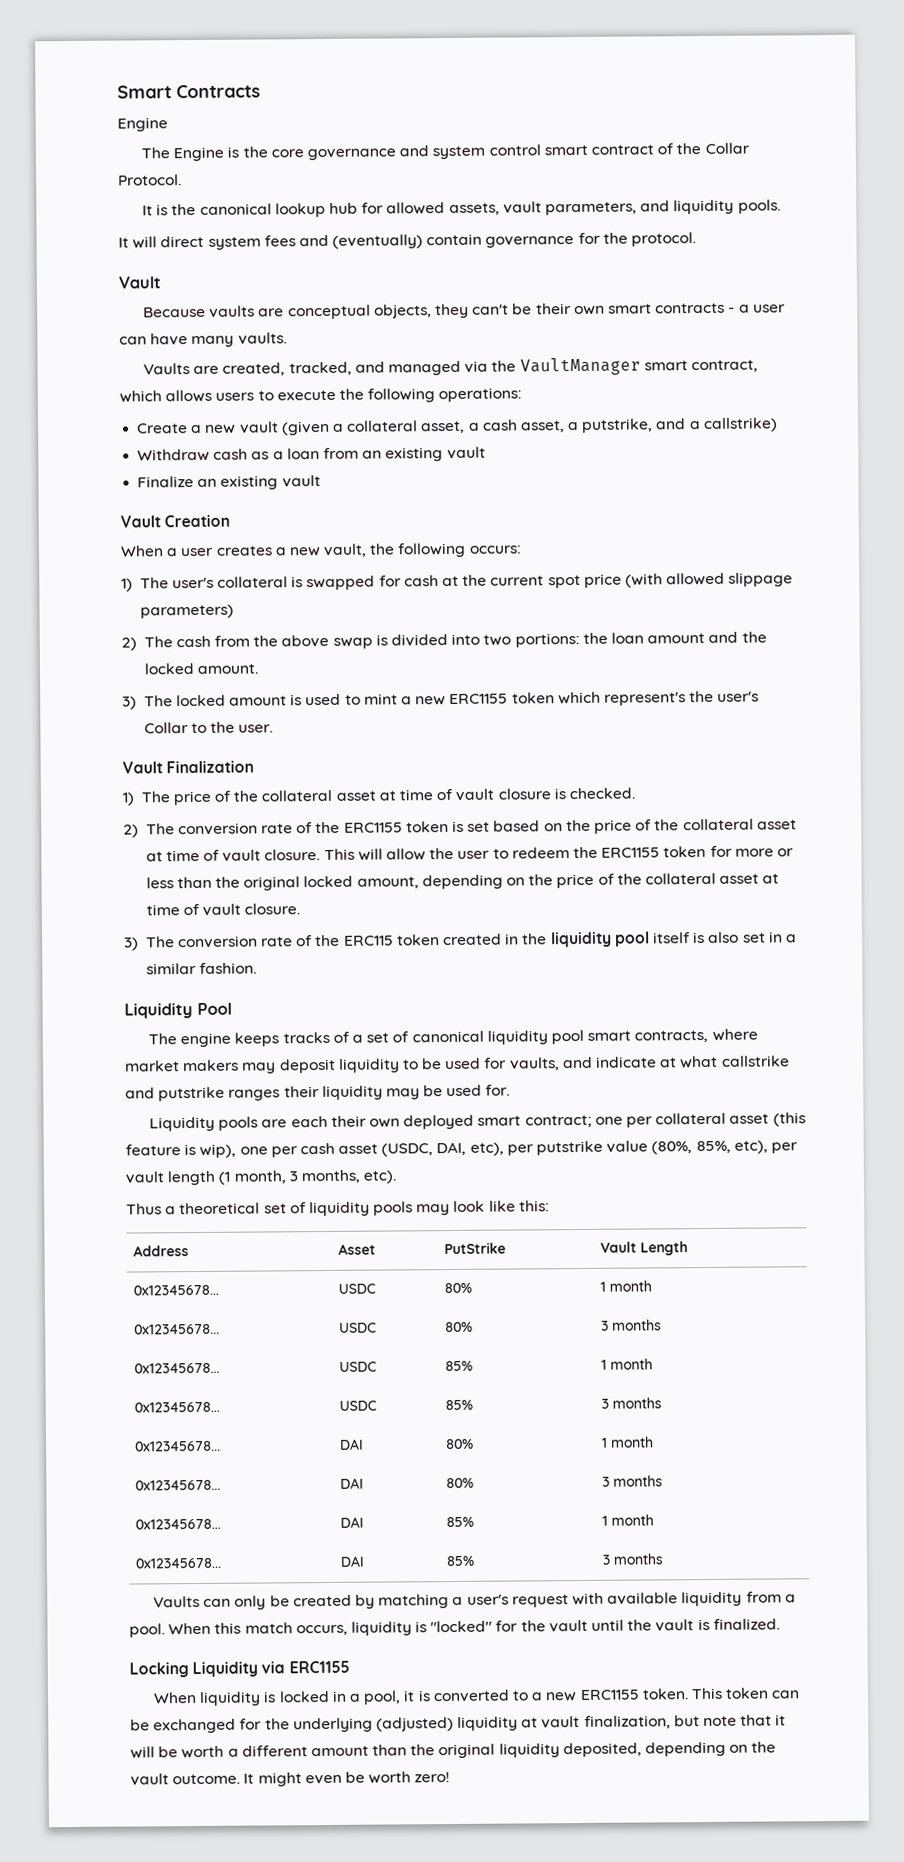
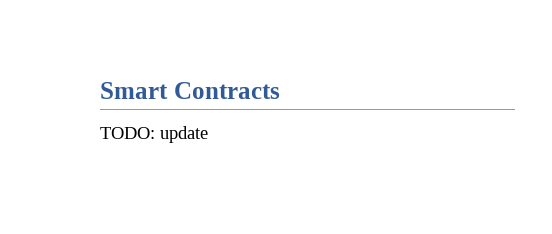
  Smart Contracts
- Engine
- The Engine is the core governance and system control smart contract of the Collar Protocol.
- It is the canonical lookup hub for allowed assets, vault parameters, and liquidity pools.
- It will direct system fees and (eventually) contain governance for the protocol.
- Vault
- Because vaults are conceptual objects, they can't be their own smart contracts - a user can have many vaults.
- Vaults are created, tracked, and managed via the VaultManager smart contract, which allows users to execute the following operations:
- Create a new vault (given a collateral asset, a cash asset, a putstrike, and a callstrike)
- Withdraw cash as a loan from an existing vault
- Finalize an existing vault
- Vault Creation
- When a user creates a new vault, the following occurs:
- 1) The user's collateral is swapped for cash at the current spot price (with allowed slippage parameters)
- 2) The cash from the above swap is divided into two portions: the loan amount and the locked amount.
- 3) The locked amount is used to mint a new ERC1155 token which represent's the user's Collar to the user.
- Vault Finalization
- 1) The price of the collateral asset at time of vault closure is checked.
- 2) The conversion rate of the ERC1155 token is set based on the price of the collateral asset at time of vault closure. This will allow the user to redeem the ERC1155 token for more or less than the original locked amount, depending on the price of the collateral asset at time of vault closure.
- 3) The conversion rate of the ERC115 token created in the liquidity pool itself is also set in a similar fashion.
- Liquidity Pool
- The engine keeps tracks of a set of canonical liquidity pool smart contracts, where market makers may deposit liquidity to be used for vaults, and indicate at what callstrike and putstrike ranges their liquidity may be used for.
- Liquidity pools are each their own deployed smart contract; one per collateral asset (this feature is wip), one per cash asset (USDC, DAI, etc), per putstrike value (80%, 85%, etc), per vault length (1 month, 3 months, etc).
- Thus a theoretical set of liquidity pools may look like this:
- Address | Asset | PutStrike | Vault Length
- 0x12345678... | USDC | 80% | 1 month
- 0x12345678... | USDC | 80% | 3 months
- 0x12345678... | USDC | 85% | 1 month
- 0x12345678... | USDC | 85% | 3 months
- 0x12345678... | DAI | 80% | 1 month
- 0x12345678... | DAI | 80% | 3 months
- 0x12345678... | DAI | 85% | 1 month
- 0x12345678... | DAI | 85% | 3 months
- Vaults can only be created by matching a user's request with available liquidity from a pool. When this match occurs, liquidity is "locked" for the vault until the vault is finalized.
- Locking Liquidity via ERC1155
- When liquidity is locked in a pool, it is converted to a new ERC1155 token. This token can be exchanged for the underlying (adjusted) liquidity at vault finalization, but note that it will be worth a different amount than the original liquidity deposited, depending on the vault outcome. It might even be worth zero!
+ TODO: update

